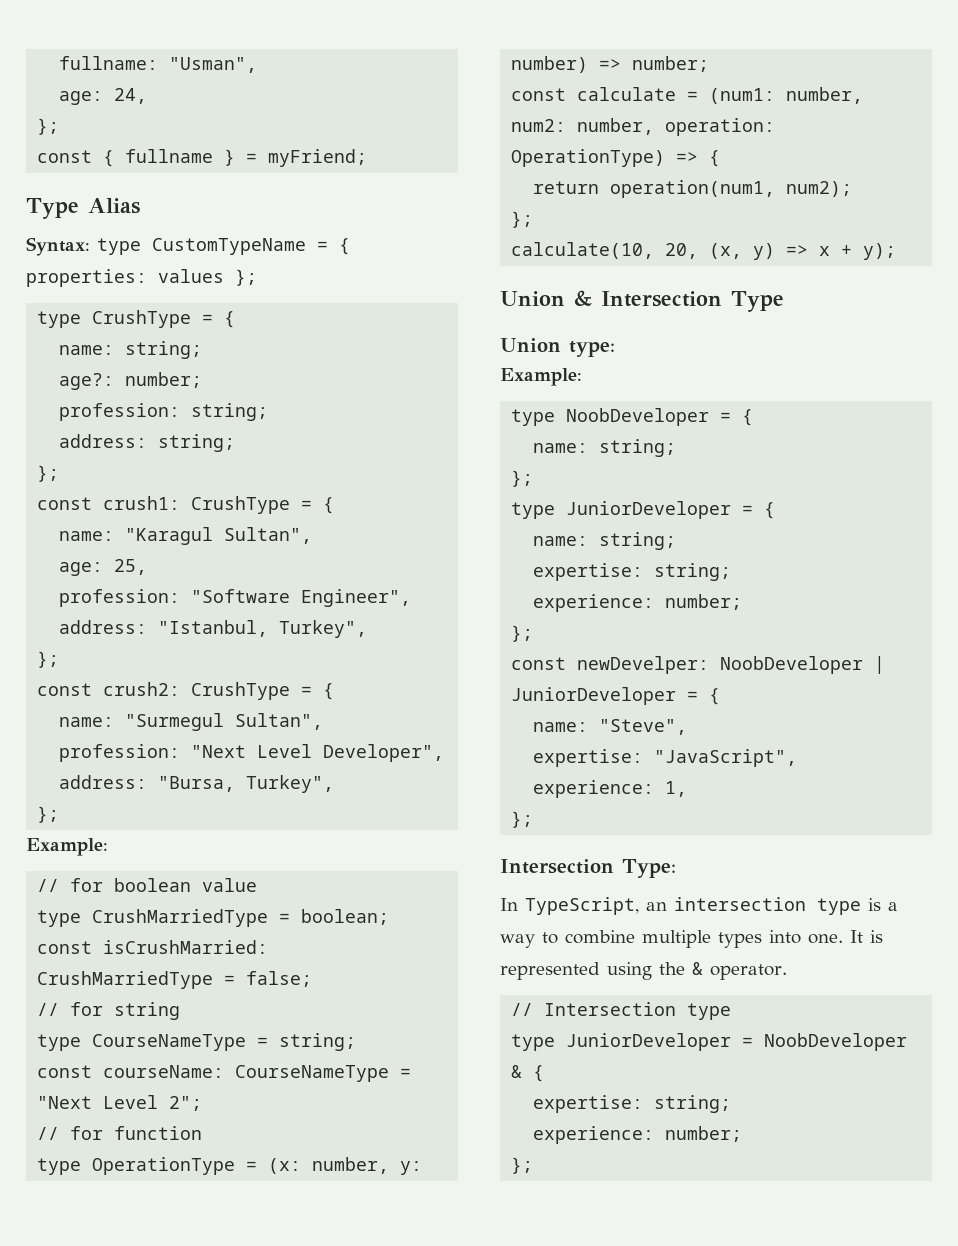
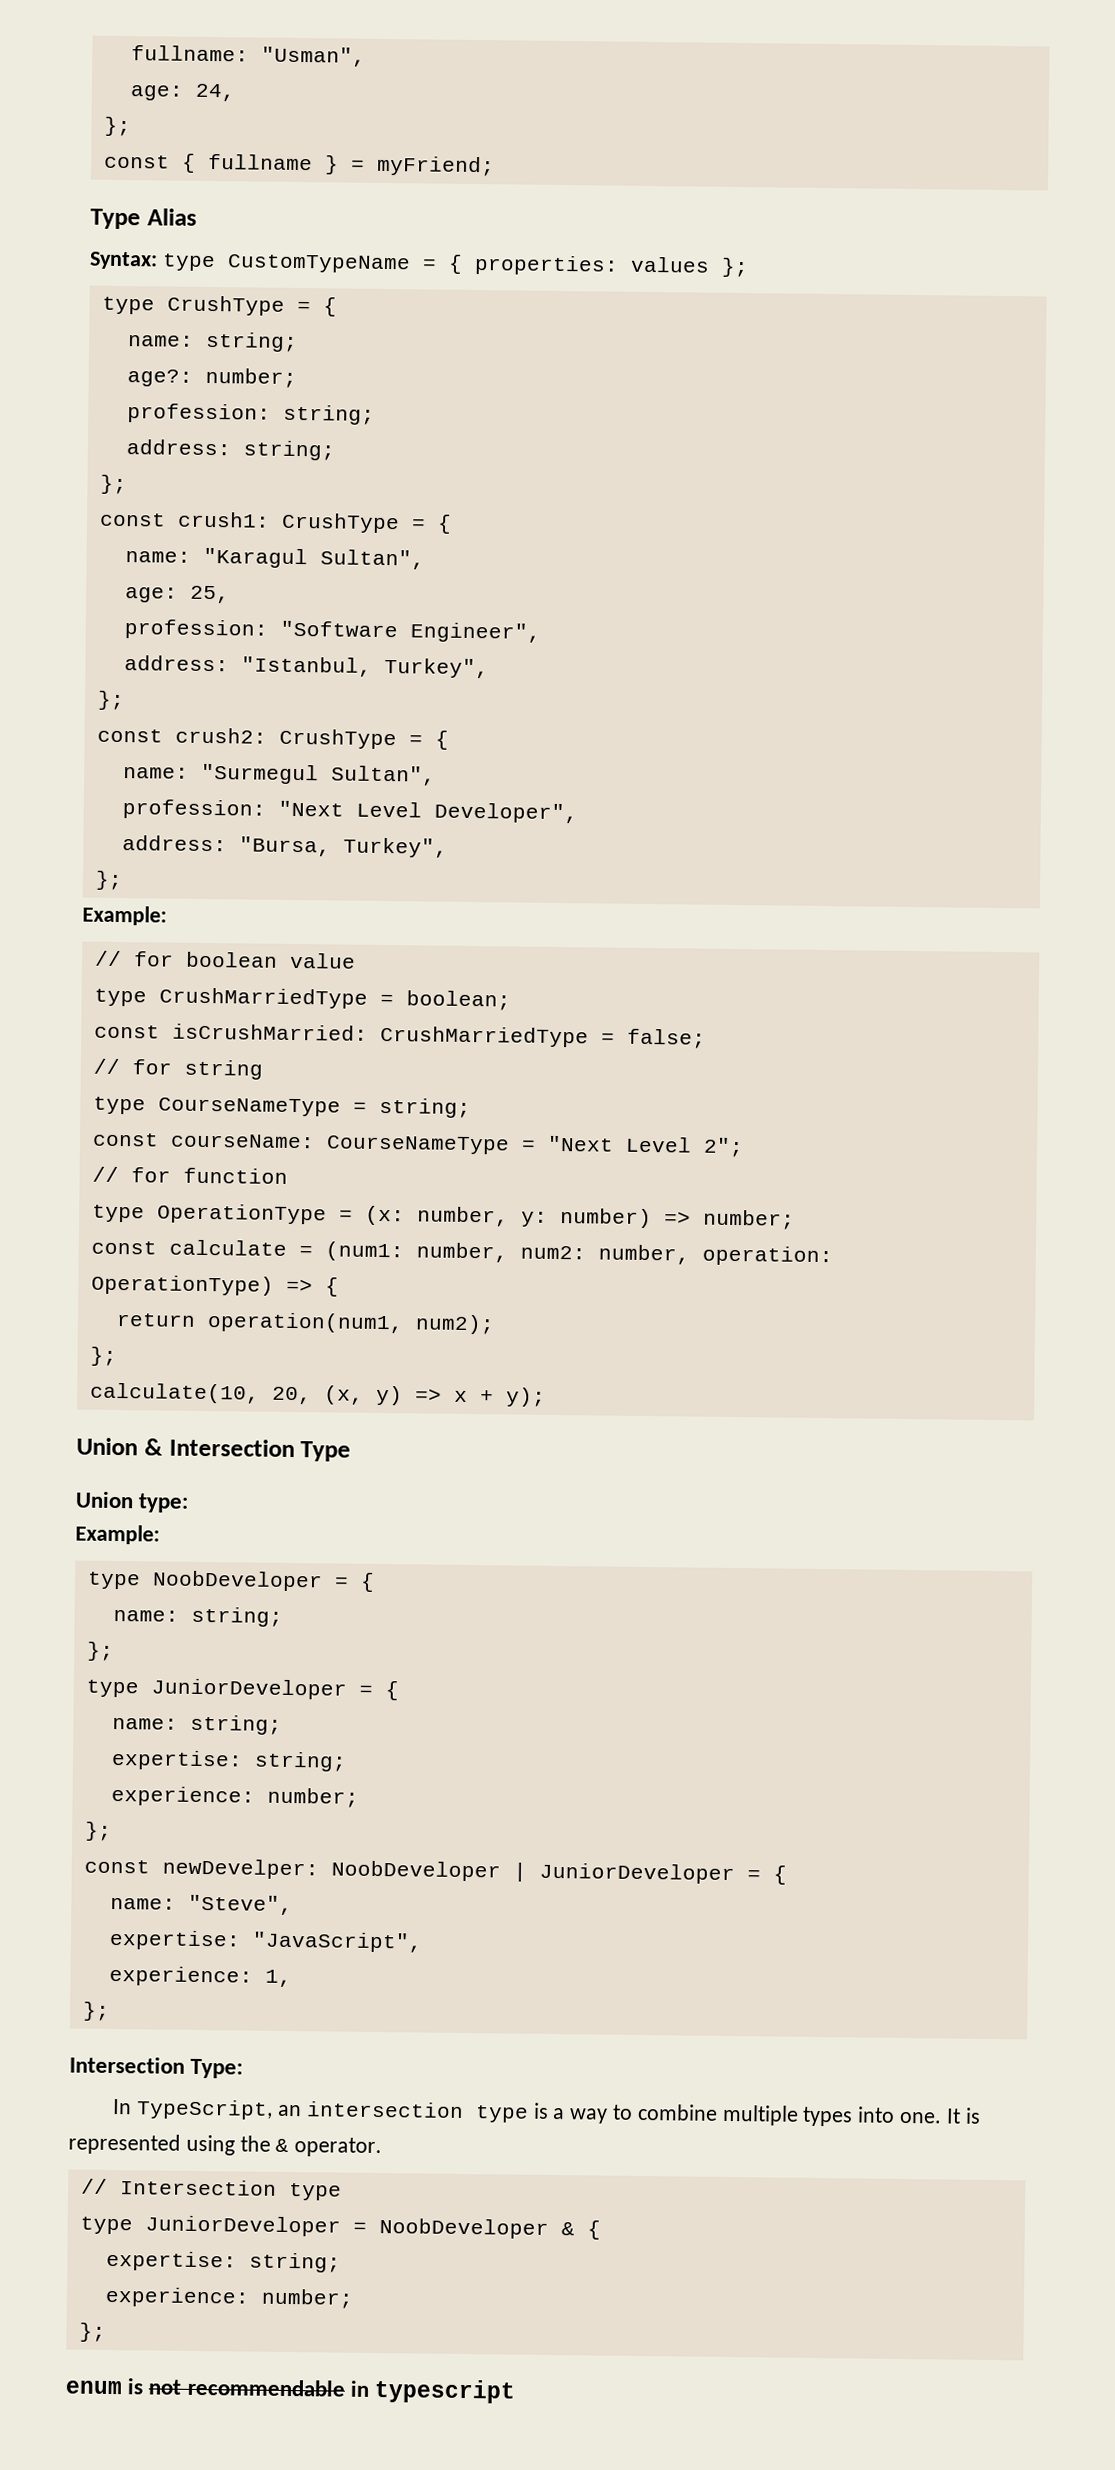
+ enum is not recommendable in typescript

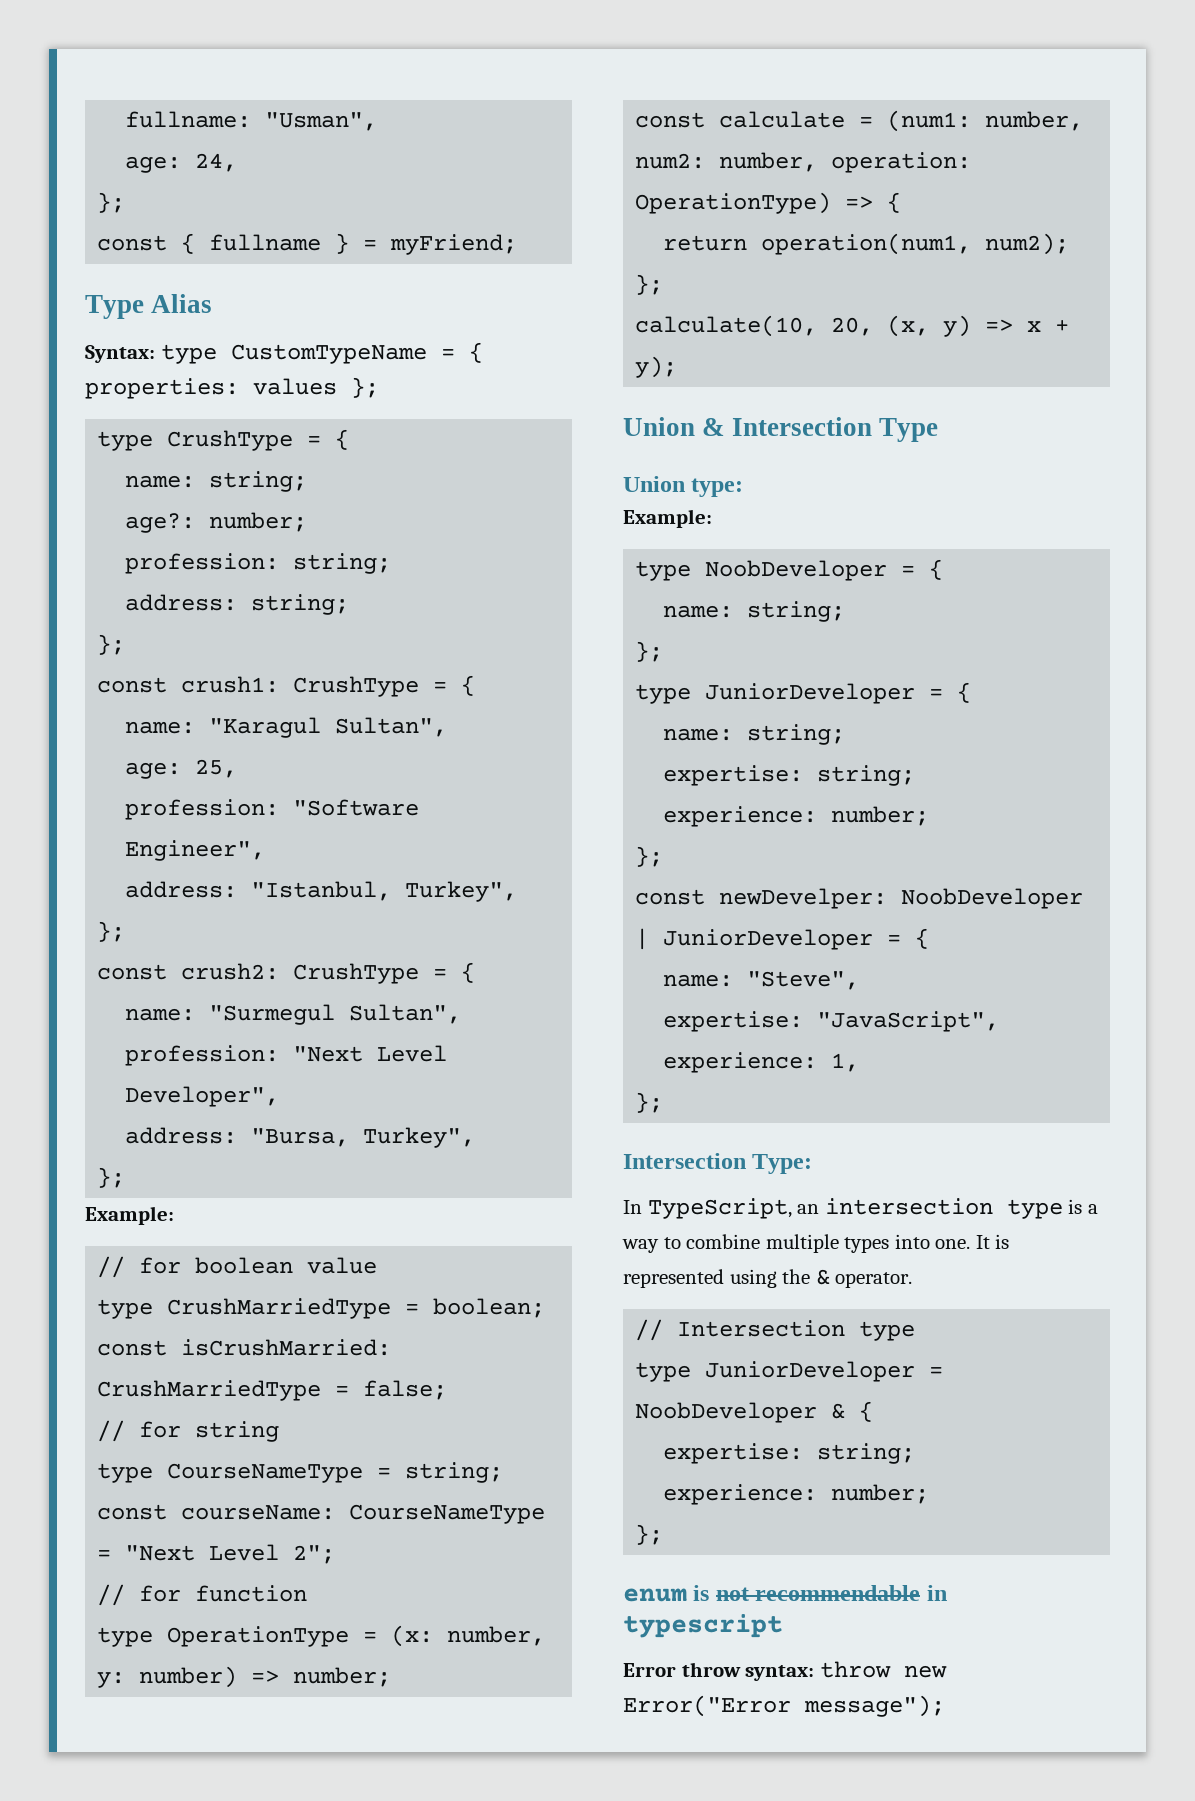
+ Error throw syntax: throw new Error("Error message");

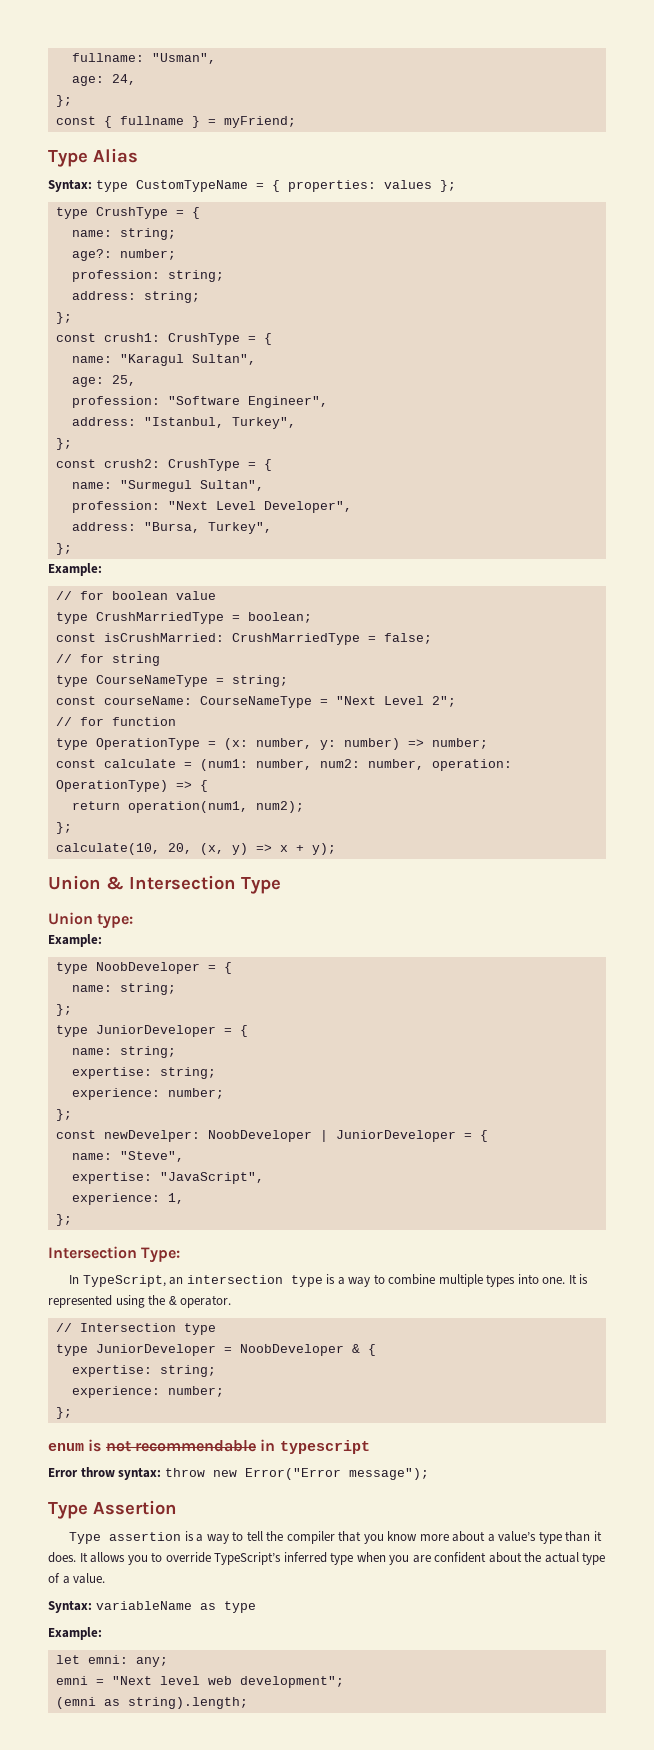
+ Type Assertion
+ Type assertion is a way to tell the compiler that you know more about a value’s type than it does. It allows you to override TypeScript’s inferred type when you are confident about the actual type of a value.
+ Syntax: variableName as type
+ Example:
+ let emni: any;
+ emni = "Next level web development";
+ (emni as string).length;

